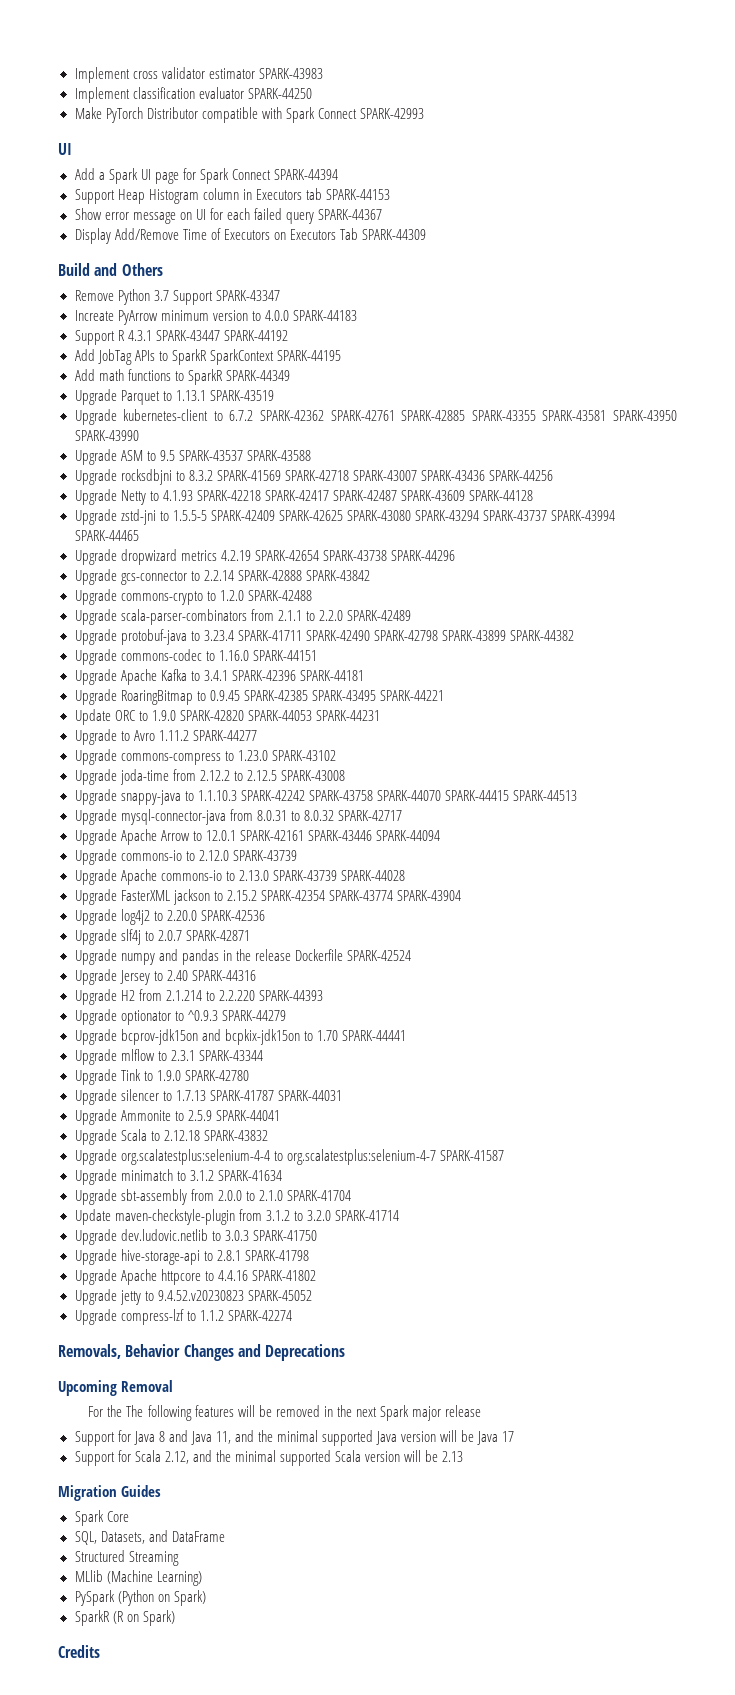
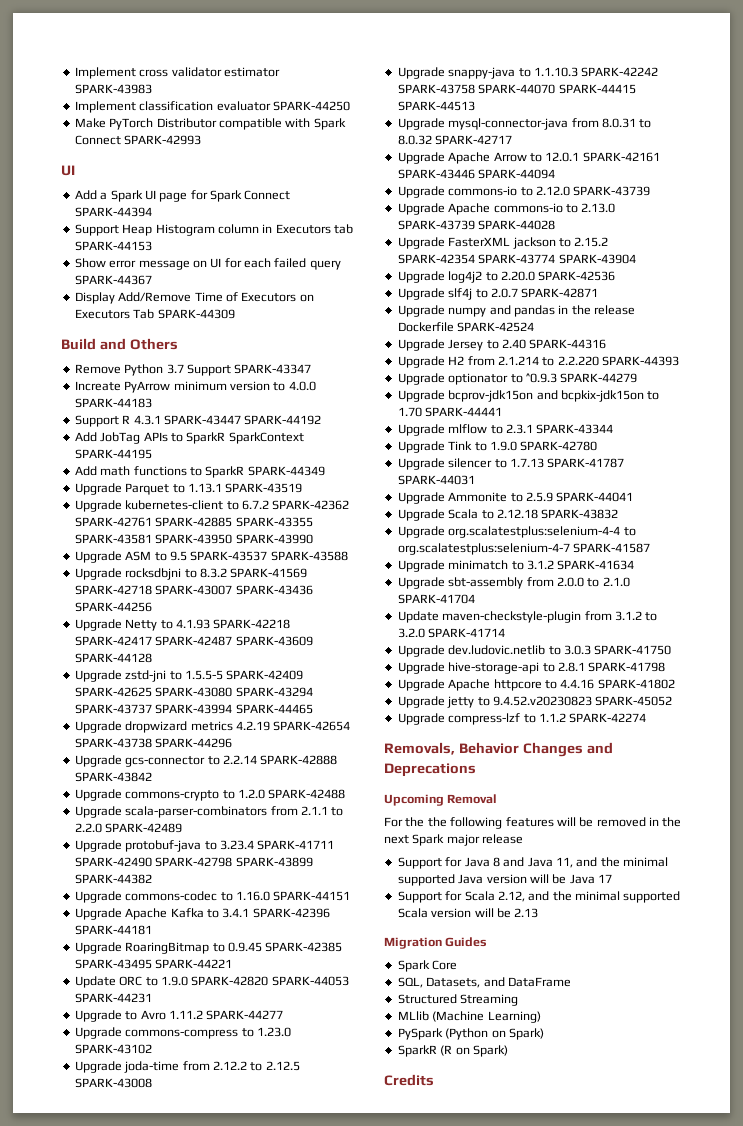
- For the The following features will be removed in the next Spark major release
+ For the the following features will be removed in the next Spark major release

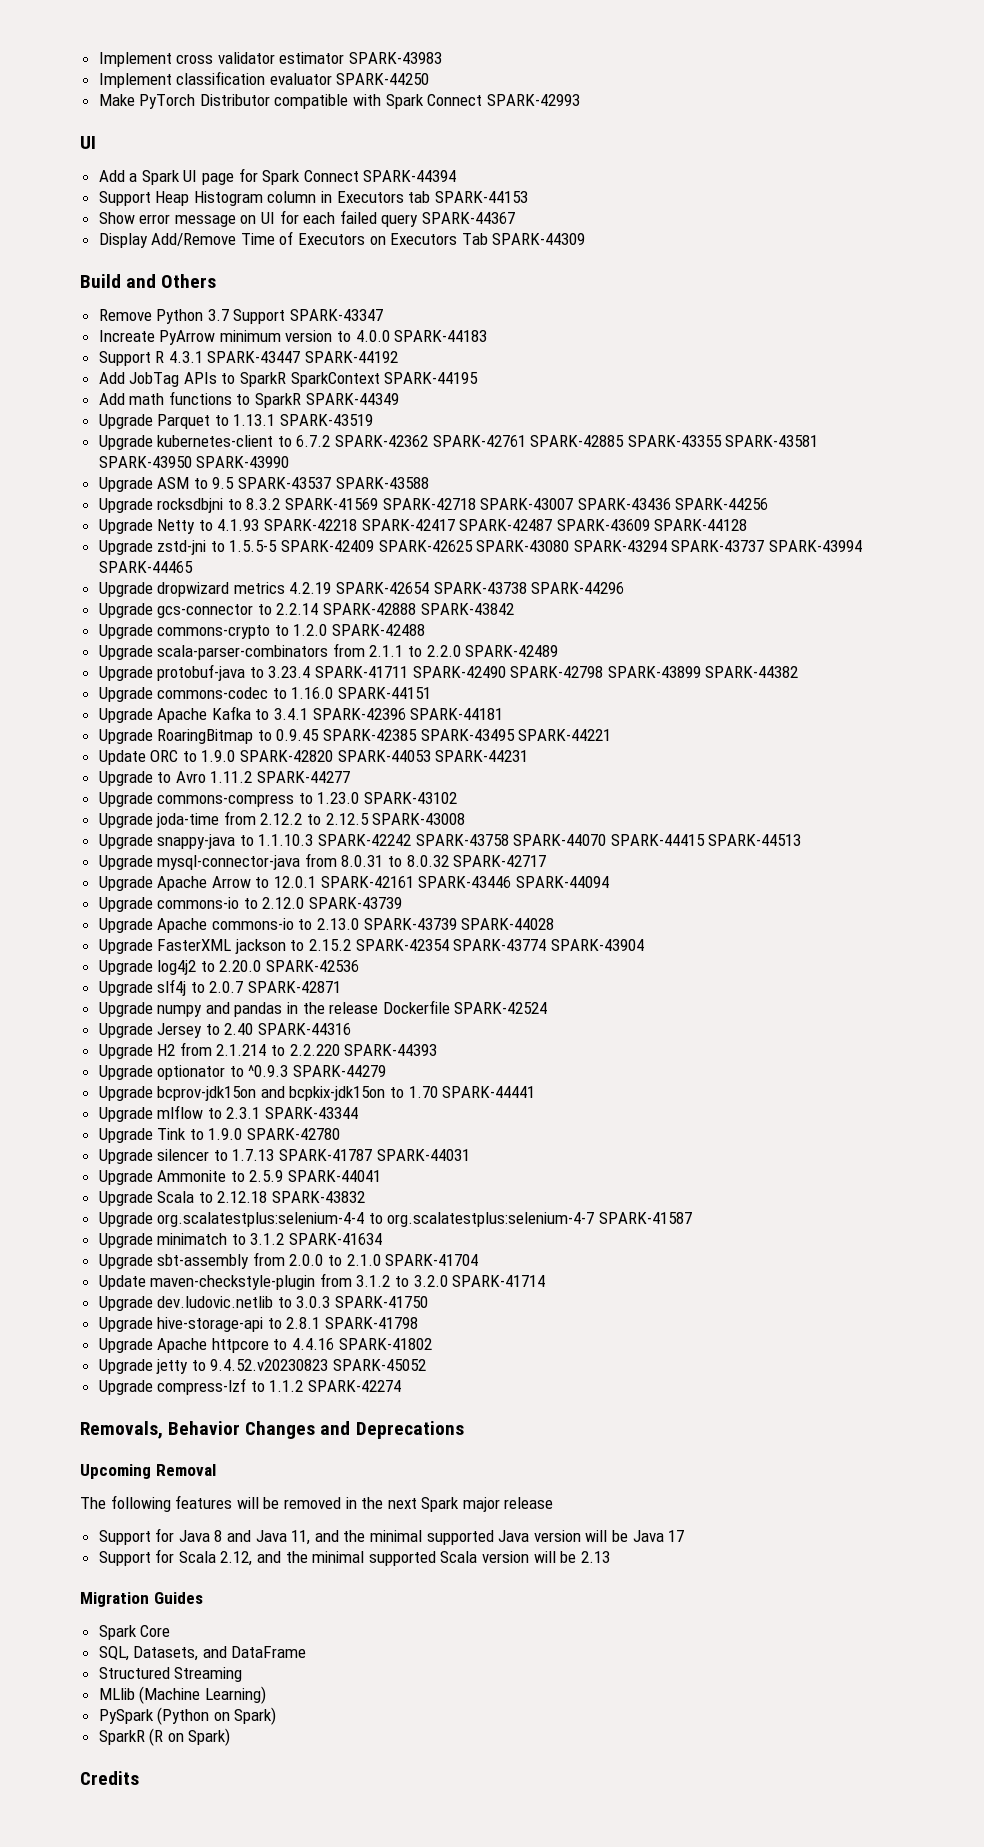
- For the the following features will be removed in the next Spark major release
+ The following features will be removed in the next Spark major release

